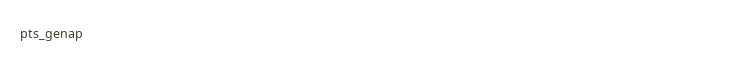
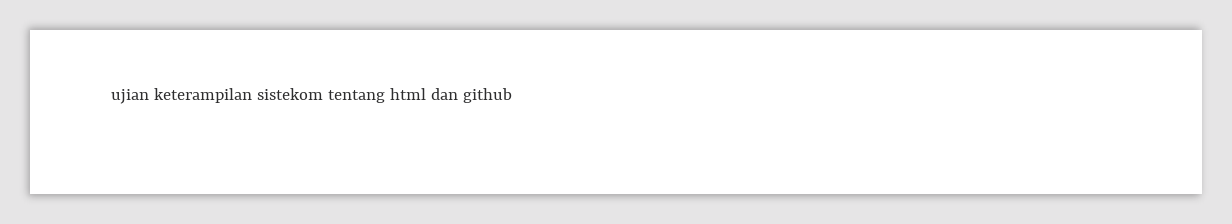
- pts_genap
+ ujian keterampilan sistekom tentang html dan github

